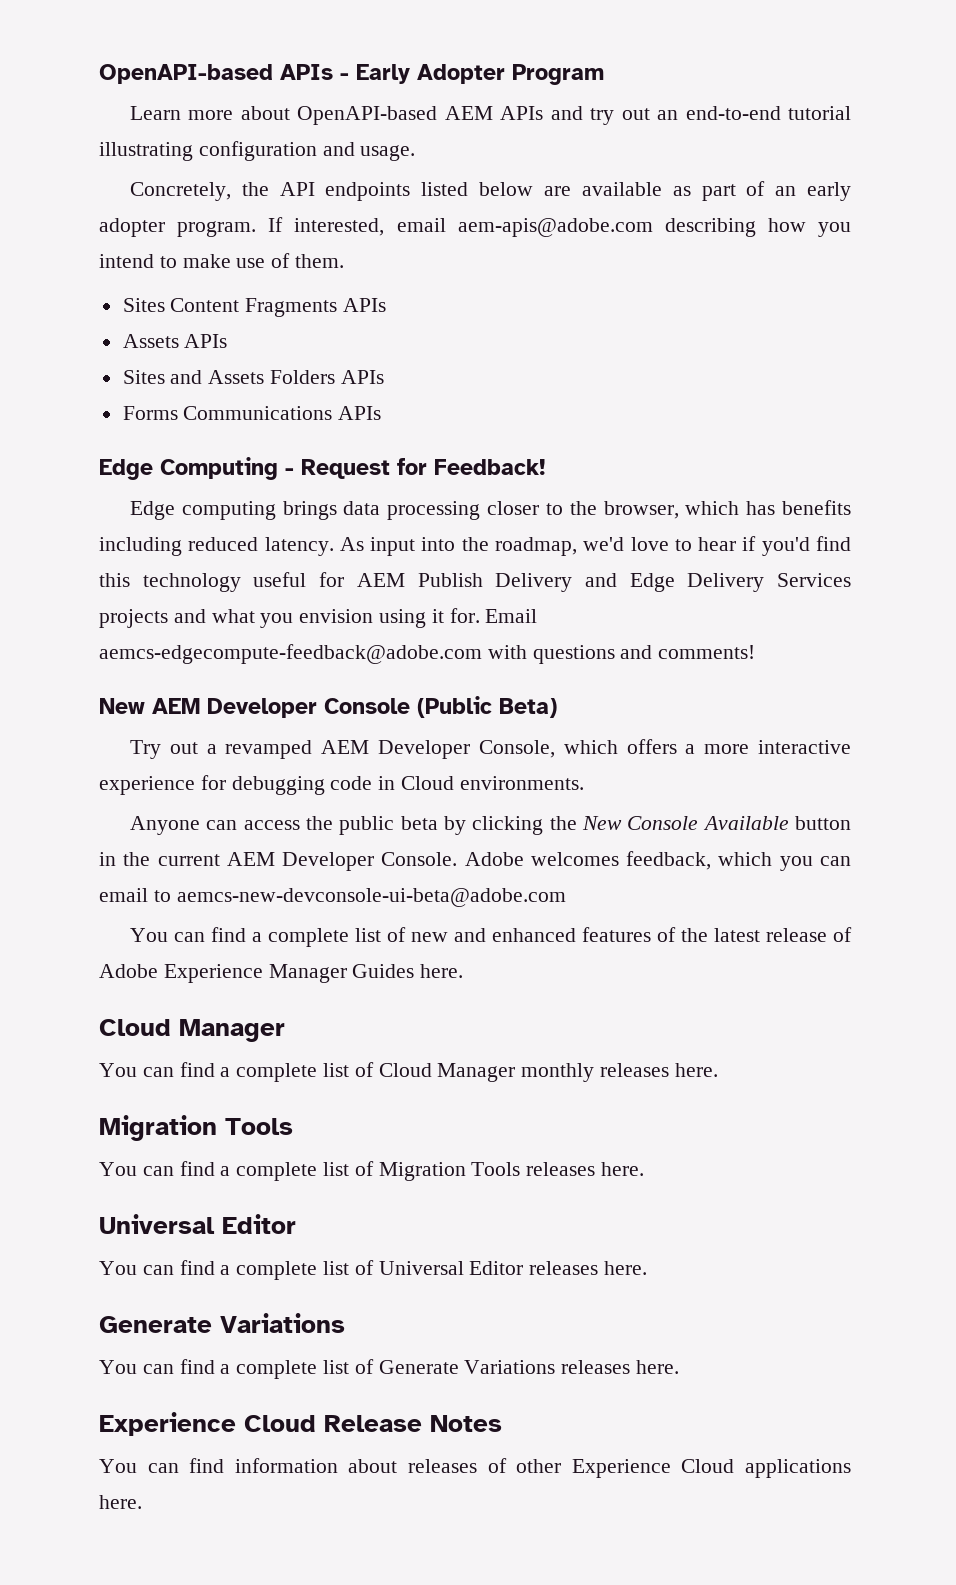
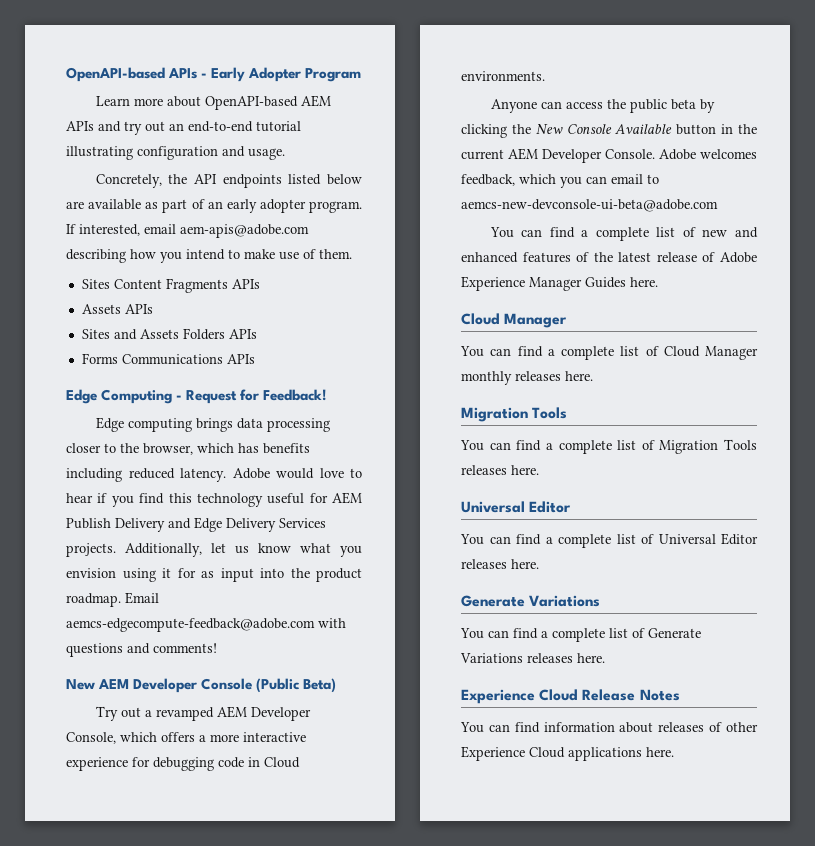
- As input into the roadmap, we'd love to hear if you'd find this technology useful for AEM Publish Delivery and Edge Delivery Services projects and what you envision using it for.
+ Adobe would love to hear if you find this technology useful for AEM Publish Delivery and Edge Delivery Services projects. Additionally, let us know what you envision using it for as input into the product roadmap.

